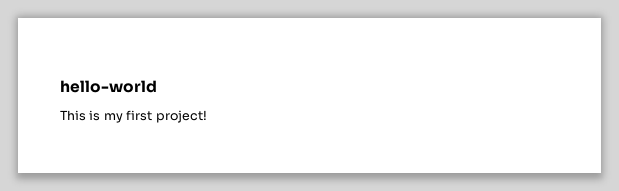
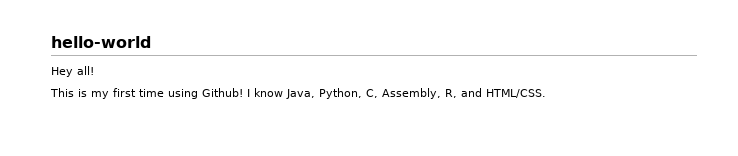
+ Hey all!
- This is my first project!
+ This is my first time using Github! I know Java, Python, C, Assembly, R, and HTML/CSS.

